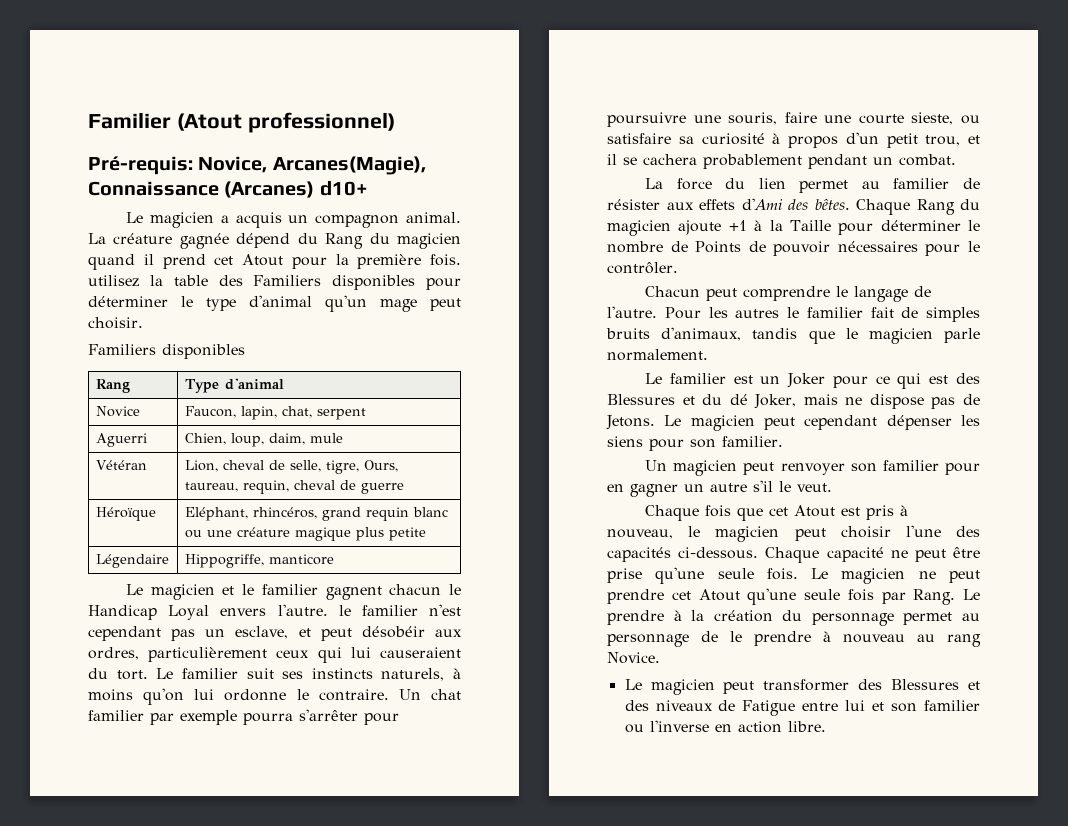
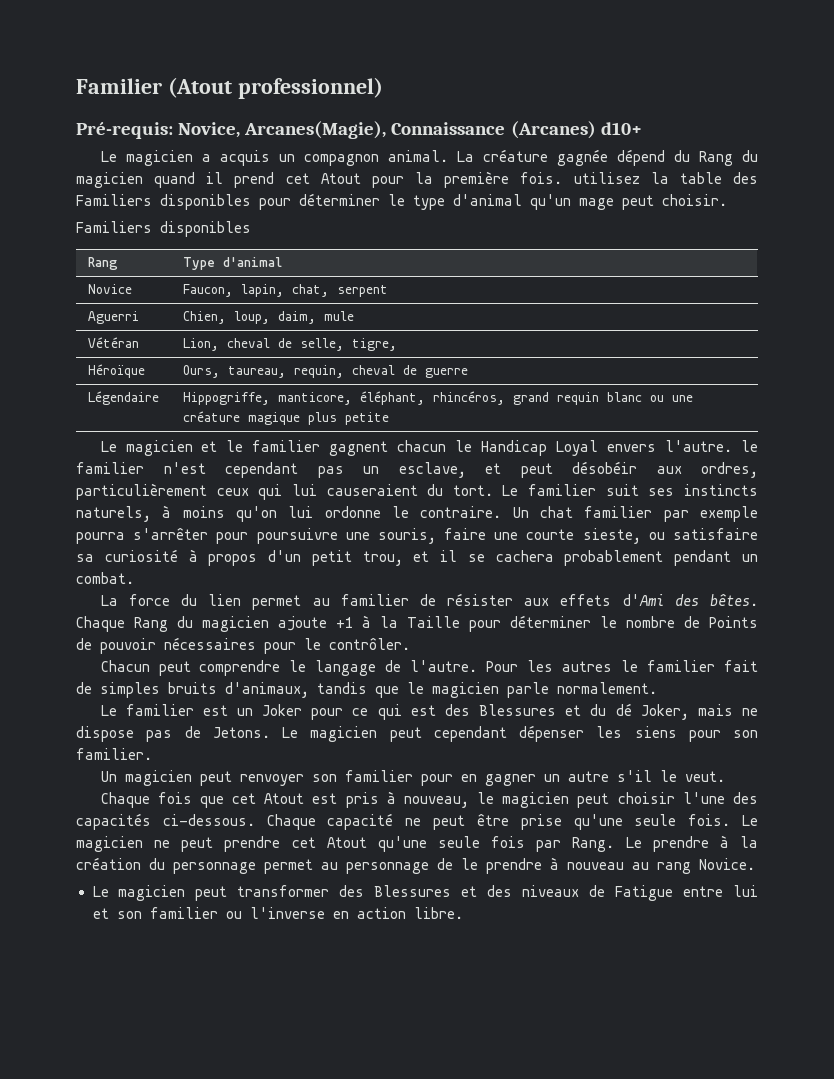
- Vétéran | Lion, cheval de selle, tigre, Ours, taureau, requin, cheval de guerre
+ Vétéran | Lion, cheval de selle, tigre,
+ Héroïque | Ours, taureau, requin, cheval de guerre
- Héroïque | Eléphant, rhincéros, grand requin blanc ou une créature magique plus petite
+ Légendaire | Hippogriffe, manticore, éléphant, rhincéros, grand requin blanc ou une créature magique plus petite
- Légendaire | Hippogriffe, manticore

